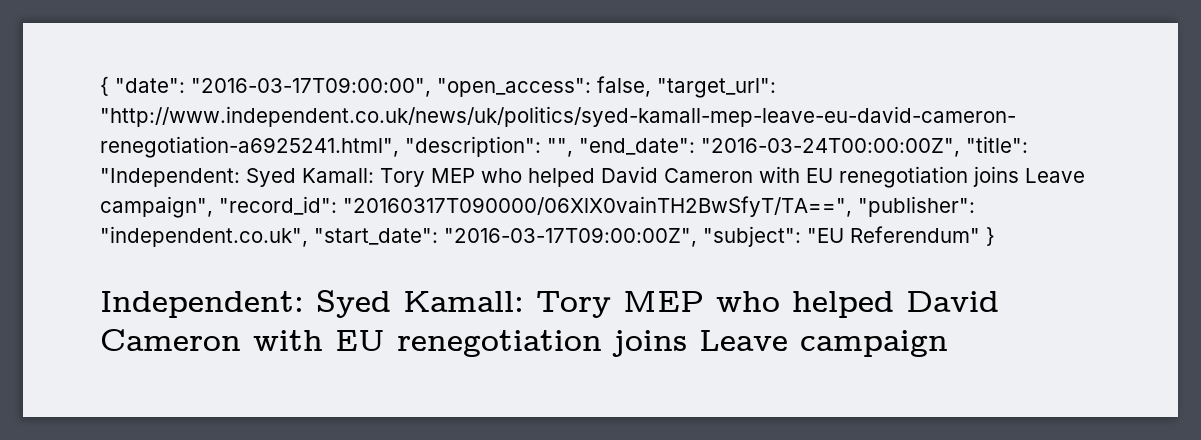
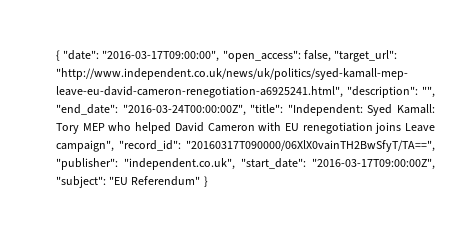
- Independent: Syed Kamall: Tory MEP who helped David Cameron with EU renegotiation joins Leave campaign

